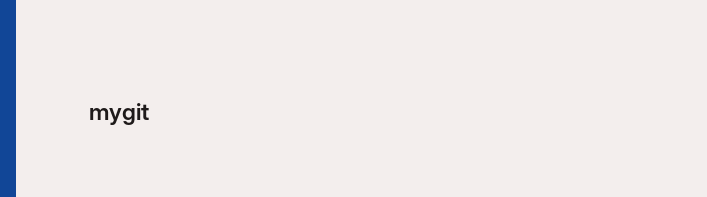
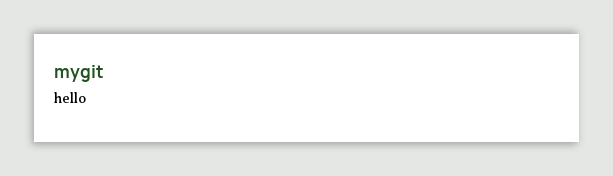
+ hello

